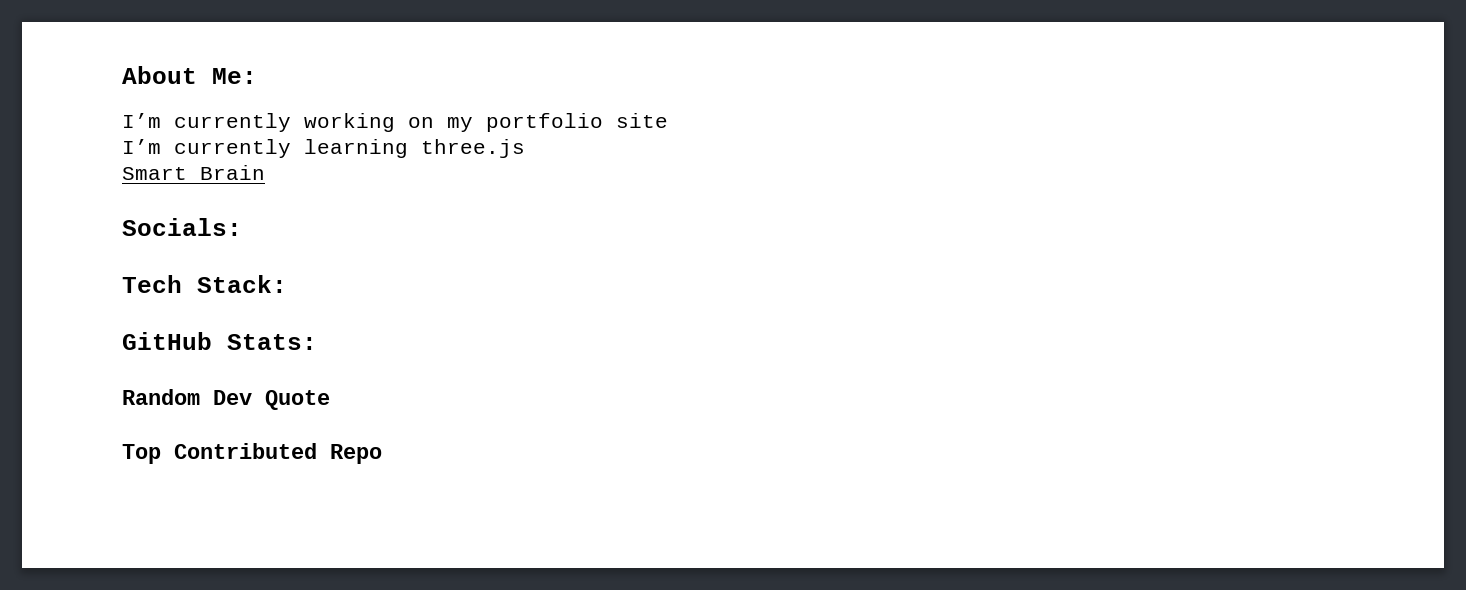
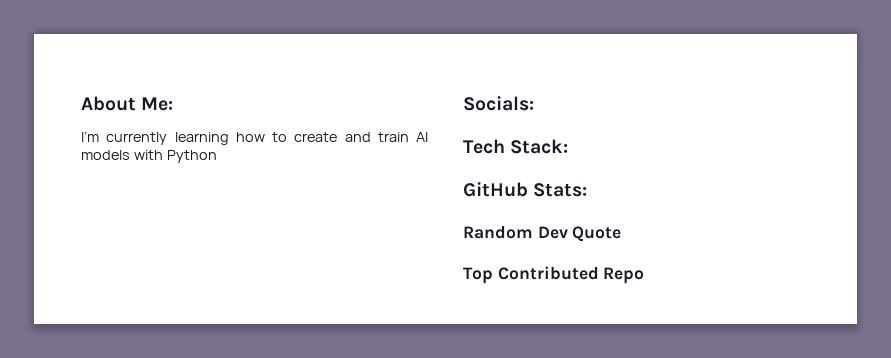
- I’m currently working on my portfolio site
- I’m currently learning three.js
- Smart Brain
+ I’m currently learning how to create and train AI models with Python

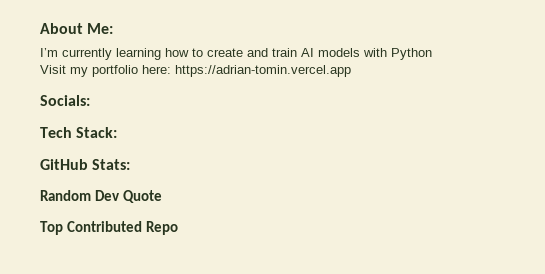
+ Visit my portfolio here: https://adrian-tomin.vercel.app

